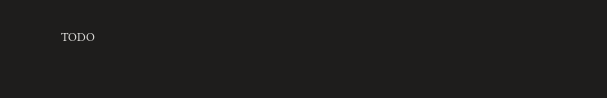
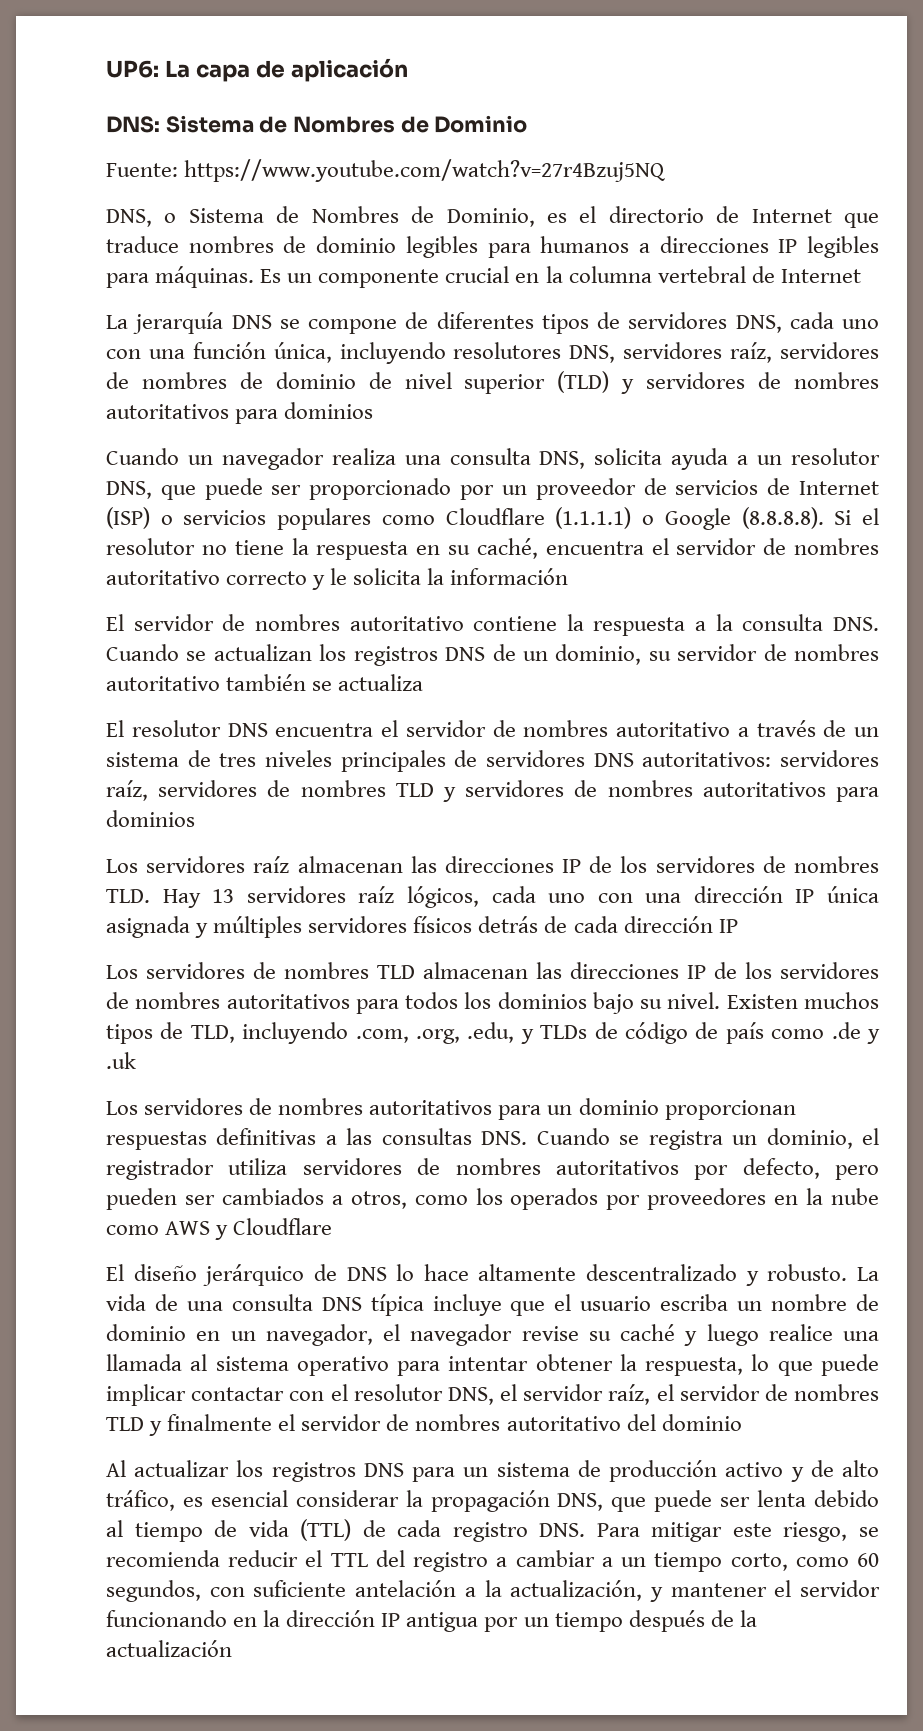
- TODO
+ UP6: La capa de aplicación
+ DNS: Sistema de Nombres de Dominio
+ Fuente: https://www.youtube.com/watch?v=27r4Bzuj5NQ
+ DNS, o Sistema de Nombres de Dominio, es el directorio de Internet que traduce nombres de dominio legibles para humanos a direcciones IP legibles para máquinas. Es un componente crucial en la columna vertebral de Internet
+ La jerarquía DNS se compone de diferentes tipos de servidores DNS, cada uno con una función única, incluyendo resolutores DNS, servidores raíz, servidores de nombres de dominio de nivel superior (TLD) y servidores de nombres autoritativos para dominios
+ Cuando un navegador realiza una consulta DNS, solicita ayuda a un resolutor DNS, que puede ser proporcionado por un proveedor de servicios de Internet (ISP) o servicios populares como Cloudflare (1.1.1.1) o Google (8.8.8.8). Si el resolutor no tiene la respuesta en su caché, encuentra el servidor de nombres autoritativo correcto y le solicita la información
+ El servidor de nombres autoritativo contiene la respuesta a la consulta DNS. Cuando se actualizan los registros DNS de un dominio, su servidor de nombres autoritativo también se actualiza
+ El resolutor DNS encuentra el servidor de nombres autoritativo a través de un sistema de tres niveles principales de servidores DNS autoritativos: servidores raíz, servidores de nombres TLD y servidores de nombres autoritativos para dominios
+ Los servidores raíz almacenan las direcciones IP de los servidores de nombres TLD. Hay 13 servidores raíz lógicos, cada uno con una dirección IP única asignada y múltiples servidores físicos detrás de cada dirección IP
+ Los servidores de nombres TLD almacenan las direcciones IP de los servidores de nombres autoritativos para todos los dominios bajo su nivel. Existen muchos tipos de TLD, incluyendo .com, .org, .edu, y TLDs de código de país como .de y .uk
+ Los servidores de nombres autoritativos para un dominio proporcionan respuestas definitivas a las consultas DNS. Cuando se registra un dominio, el registrador utiliza servidores de nombres autoritativos por defecto, pero pueden ser cambiados a otros, como los operados por proveedores en la nube como AWS y Cloudflare
+ El diseño jerárquico de DNS lo hace altamente descentralizado y robusto. La vida de una consulta DNS típica incluye que el usuario escriba un nombre de dominio en un navegador, el navegador revise su caché y luego realice una llamada al sistema operativo para intentar obtener la respuesta, lo que puede implicar contactar con el resolutor DNS, el servidor raíz, el servidor de nombres TLD y finalmente el servidor de nombres autoritativo del dominio
+ Al actualizar los registros DNS para un sistema de producción activo y de alto tráfico, es esencial considerar la propagación DNS, que puede ser lenta debido al tiempo de vida (TTL) de cada registro DNS. Para mitigar este riesgo, se recomienda reducir el TTL del registro a cambiar a un tiempo corto, como 60 segundos, con suficiente antelación a la actualización, y mantener el servidor funcionando en la dirección IP antigua por un tiempo después de la actualización

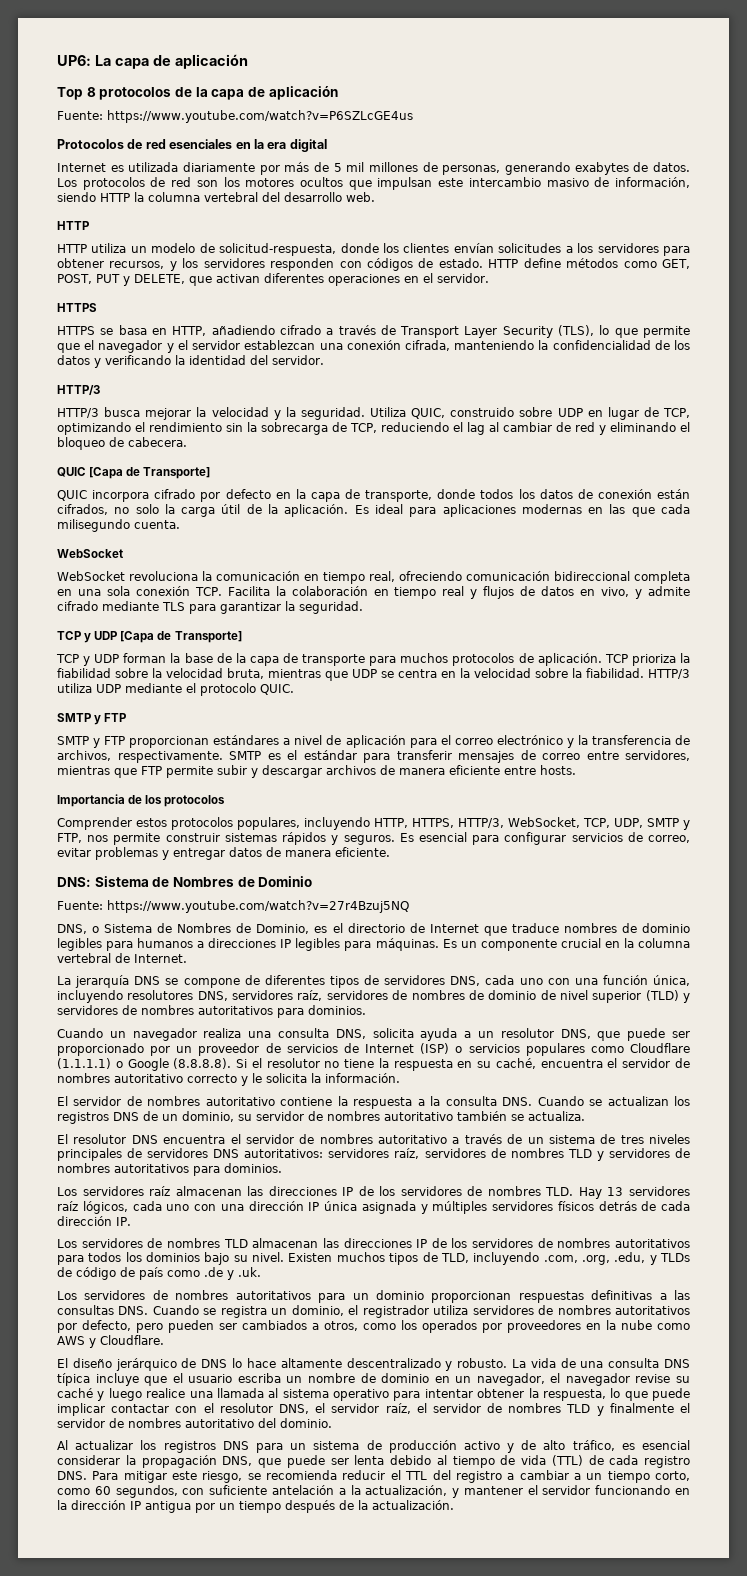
+ Top 8 protocolos de la capa de aplicación
+ Fuente: https://www.youtube.com/watch?v=P6SZLcGE4us
+ Protocolos de red esenciales en la era digital
+ Internet es utilizada diariamente por más de 5 mil millones de personas, generando exabytes de datos. Los protocolos de red son los motores ocultos que impulsan este intercambio masivo de información, siendo HTTP la columna vertebral del desarrollo web.
+ HTTP
+ HTTP utiliza un modelo de solicitud-respuesta, donde los clientes envían solicitudes a los servidores para obtener recursos, y los servidores responden con códigos de estado. HTTP define métodos como GET, POST, PUT y DELETE, que activan diferentes operaciones en el servidor.
+ HTTPS
+ HTTPS se basa en HTTP, añadiendo cifrado a través de Transport Layer Security (TLS), lo que permite que el navegador y el servidor establezcan una conexión cifrada, manteniendo la confidencialidad de los datos y verificando la identidad del servidor.
+ HTTP/3
+ HTTP/3 busca mejorar la velocidad y la seguridad. Utiliza QUIC, construido sobre UDP en lugar de TCP, optimizando el rendimiento sin la sobrecarga de TCP, reduciendo el lag al cambiar de red y eliminando el bloqueo de cabecera.
+ QUIC [Capa de Transporte]
+ QUIC incorpora cifrado por defecto en la capa de transporte, donde todos los datos de conexión están cifrados, no solo la carga útil de la aplicación. Es ideal para aplicaciones modernas en las que cada milisegundo cuenta.
+ WebSocket
+ WebSocket revoluciona la comunicación en tiempo real, ofreciendo comunicación bidireccional completa en una sola conexión TCP. Facilita la colaboración en tiempo real y flujos de datos en vivo, y admite cifrado mediante TLS para garantizar la seguridad.
+ TCP y UDP [Capa de Transporte]
+ TCP y UDP forman la base de la capa de transporte para muchos protocolos de aplicación. TCP prioriza la fiabilidad sobre la velocidad bruta, mientras que UDP se centra en la velocidad sobre la fiabilidad. HTTP/3 utiliza UDP mediante el protocolo QUIC.
+ SMTP y FTP
+ SMTP y FTP proporcionan estándares a nivel de aplicación para el correo electrónico y la transferencia de archivos, respectivamente. SMTP es el estándar para transferir mensajes de correo entre servidores, mientras que FTP permite subir y descargar archivos de manera eficiente entre hosts.
+ Importancia de los protocolos
+ Comprender estos protocolos populares, incluyendo HTTP, HTTPS, HTTP/3, WebSocket, TCP, UDP, SMTP y FTP, nos permite construir sistemas rápidos y seguros. Es esencial para configurar servicios de correo, evitar problemas y entregar datos de manera eficiente.
- Es un componente crucial en la columna vertebral de Internet
+ Es un componente crucial en la columna vertebral de Internet.
- La jerarquía DNS se compone de diferentes tipos de servidores DNS, cada uno con una función única, incluyendo resolutores DNS, servidores raíz, servidores de nombres de dominio de nivel superior (TLD) y servidores de nombres autoritativos para dominios
+ La jerarquía DNS se compone de diferentes tipos de servidores DNS, cada uno con una función única, incluyendo resolutores DNS, servidores raíz, servidores de nombres de dominio de nivel superior (TLD) y servidores de nombres autoritativos para dominios.
- Cuando un navegador realiza una consulta DNS, solicita ayuda a un resolutor DNS, que puede ser proporcionado por un proveedor de servicios de Internet (ISP) o servicios populares como Cloudflare (1.1.1.1) o Google (8.8.8.8). Si el resolutor no tiene la respuesta en su caché, encuentra el servidor de nombres autoritativo correcto y le solicita la información
+ Cuando un navegador realiza una consulta DNS, solicita ayuda a un resolutor DNS, que puede ser proporcionado por un proveedor de servicios de Internet (ISP) o servicios populares como Cloudflare (1.1.1.1) o Google (8.8.8.8). Si el resolutor no tiene la respuesta en su caché, encuentra el servidor de nombres autoritativo correcto y le solicita la información.
- El servidor de nombres autoritativo contiene la respuesta a la consulta DNS. Cuando se actualizan los registros DNS de un dominio, su servidor de nombres autoritativo también se actualiza
+ El servidor de nombres autoritativo contiene la respuesta a la consulta DNS. Cuando se actualizan los registros DNS de un dominio, su servidor de nombres autoritativo también se actualiza.
- El resolutor DNS encuentra el servidor de nombres autoritativo a través de un sistema de tres niveles principales de servidores DNS autoritativos: servidores raíz, servidores de nombres TLD y servidores de nombres autoritativos para dominios
+ El resolutor DNS encuentra el servidor de nombres autoritativo a través de un sistema de tres niveles principales de servidores DNS autoritativos: servidores raíz, servidores de nombres TLD y servidores de nombres autoritativos para dominios.
- Los servidores raíz almacenan las direcciones IP de los servidores de nombres TLD. Hay 13 servidores raíz lógicos, cada uno con una dirección IP única asignada y múltiples servidores físicos detrás de cada dirección IP
+ Los servidores raíz almacenan las direcciones IP de los servidores de nombres TLD. Hay 13 servidores raíz lógicos, cada uno con una dirección IP única asignada y múltiples servidores físicos detrás de cada dirección IP.
- Existen muchos tipos de TLD, incluyendo .com, .org, .edu, y TLDs de código de país como .de y .uk
+ Existen muchos tipos de TLD, incluyendo .com, .org, .edu, y TLDs de código de país como .de y .uk.
- Los servidores de nombres autoritativos para un dominio proporcionan respuestas definitivas a las consultas DNS. Cuando se registra un dominio, el registrador utiliza servidores de nombres autoritativos por defecto, pero pueden ser cambiados a otros, como los operados por proveedores en la nube como AWS y Cloudflare
+ Los servidores de nombres autoritativos para un dominio proporcionan respuestas definitivas a las consultas DNS. Cuando se registra un dominio, el registrador utiliza servidores de nombres autoritativos por defecto, pero pueden ser cambiados a otros, como los operados por proveedores en la nube como AWS y Cloudflare.
- La vida de una consulta DNS típica incluye que el usuario escriba un nombre de dominio en un navegador, el navegador revise su caché y luego realice una llamada al sistema operativo para intentar obtener la respuesta, lo que puede implicar contactar con el resolutor DNS, el servidor raíz, el servidor de nombres TLD y finalmente el servidor de nombres autoritativo del dominio
+ La vida de una consulta DNS típica incluye que el usuario escriba un nombre de dominio en un navegador, el navegador revise su caché y luego realice una llamada al sistema operativo para intentar obtener la respuesta, lo que puede implicar contactar con el resolutor DNS, el servidor raíz, el servidor de nombres TLD y finalmente el servidor de nombres autoritativo del dominio.
- Al actualizar los registros DNS para un sistema de producción activo y de alto tráfico, es esencial considerar la propagación DNS, que puede ser lenta debido al tiempo de vida (TTL) de cada registro DNS. Para mitigar este riesgo, se recomienda reducir el TTL del registro a cambiar a un tiempo corto, como 60 segundos, con suficiente antelación a la actualización, y mantener el servidor funcionando en la dirección IP antigua por un tiempo después de la actualización
+ Al actualizar los registros DNS para un sistema de producción activo y de alto tráfico, es esencial considerar la propagación DNS, que puede ser lenta debido al tiempo de vida (TTL) de cada registro DNS. Para mitigar este riesgo, se recomienda reducir el TTL del registro a cambiar a un tiempo corto, como 60 segundos, con suficiente antelación a la actualización, y mantener el servidor funcionando en la dirección IP antigua por un tiempo después de la actualización.

